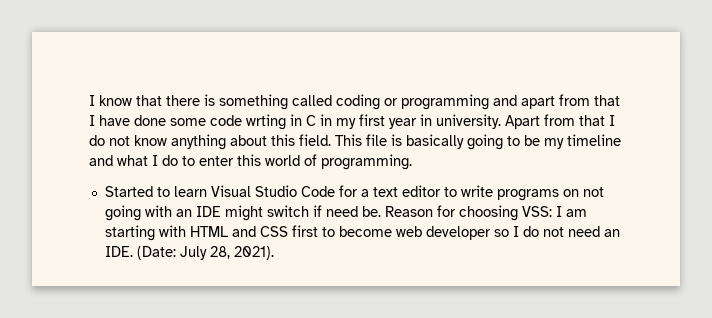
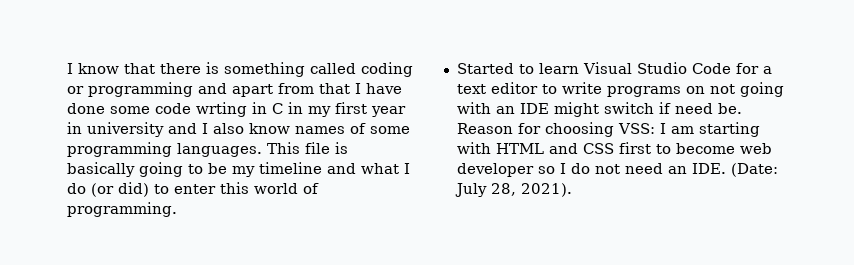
- I know that there is something called coding or programming and apart from that I have done some code wrting in C in my first year in university. Apart from that I do not know anything about this field.
+ I know that there is something called coding or programming and apart from that I have done some code wrting in C in my first year in university and I also know names of some programming languages.
- This file is basically going to be my timeline and what I do to enter this world of programming.
+ This file is basically going to be my timeline and what I do (or did) to enter this world of programming.

